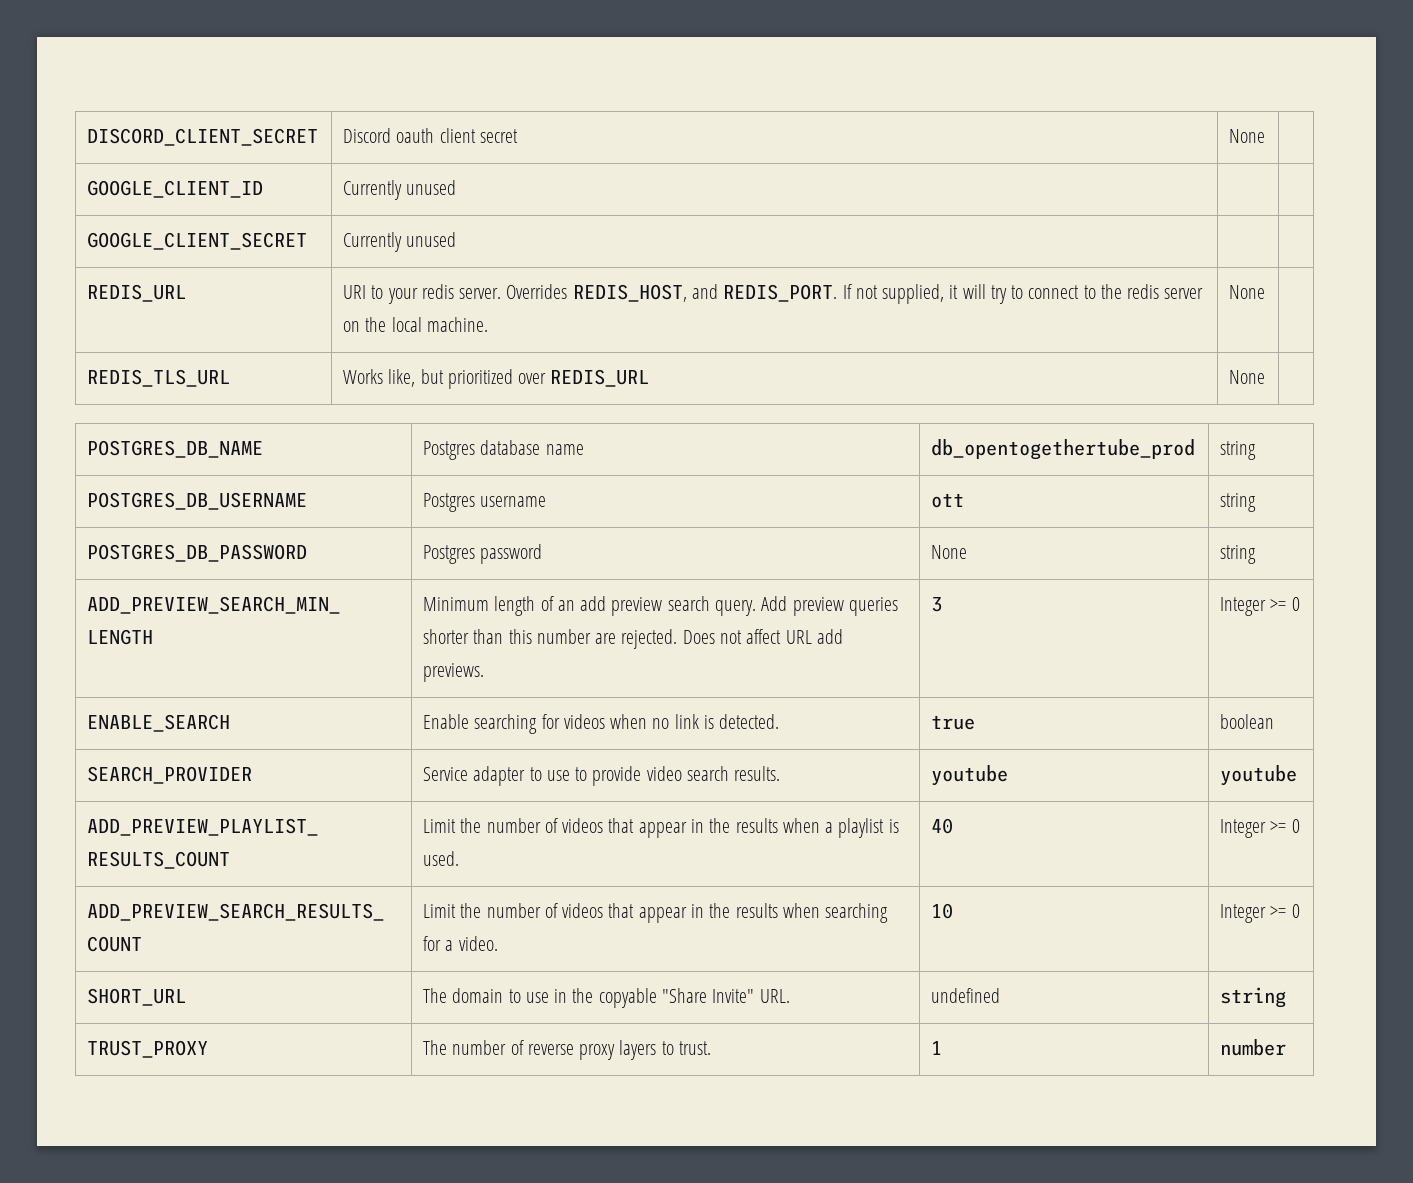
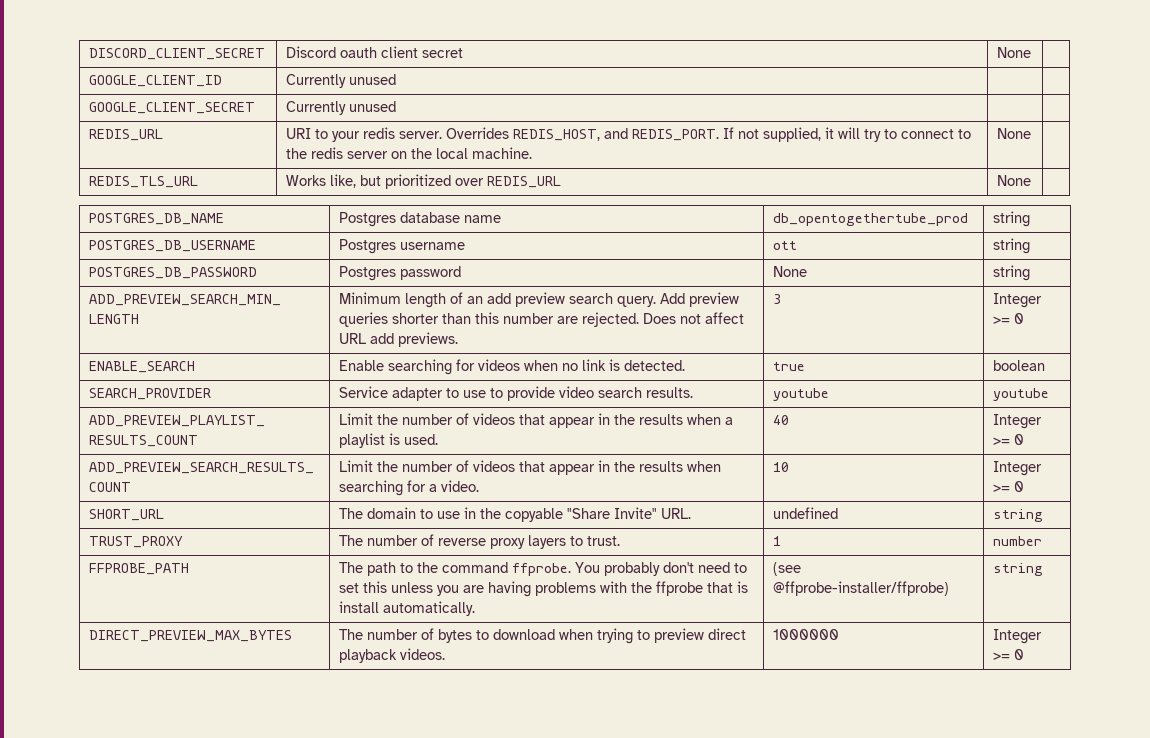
+ FFPROBE_PATH | The path to the command ffprobe. You probably don't need to set this unless you are having problems with the ffprobe that is install automatically. | (see @ffprobe-installer/ffprobe) | string
+ DIRECT_PREVIEW_MAX_BYTES | The number of bytes to download when trying to preview direct playback videos. | 1000000 | Integer >= 0

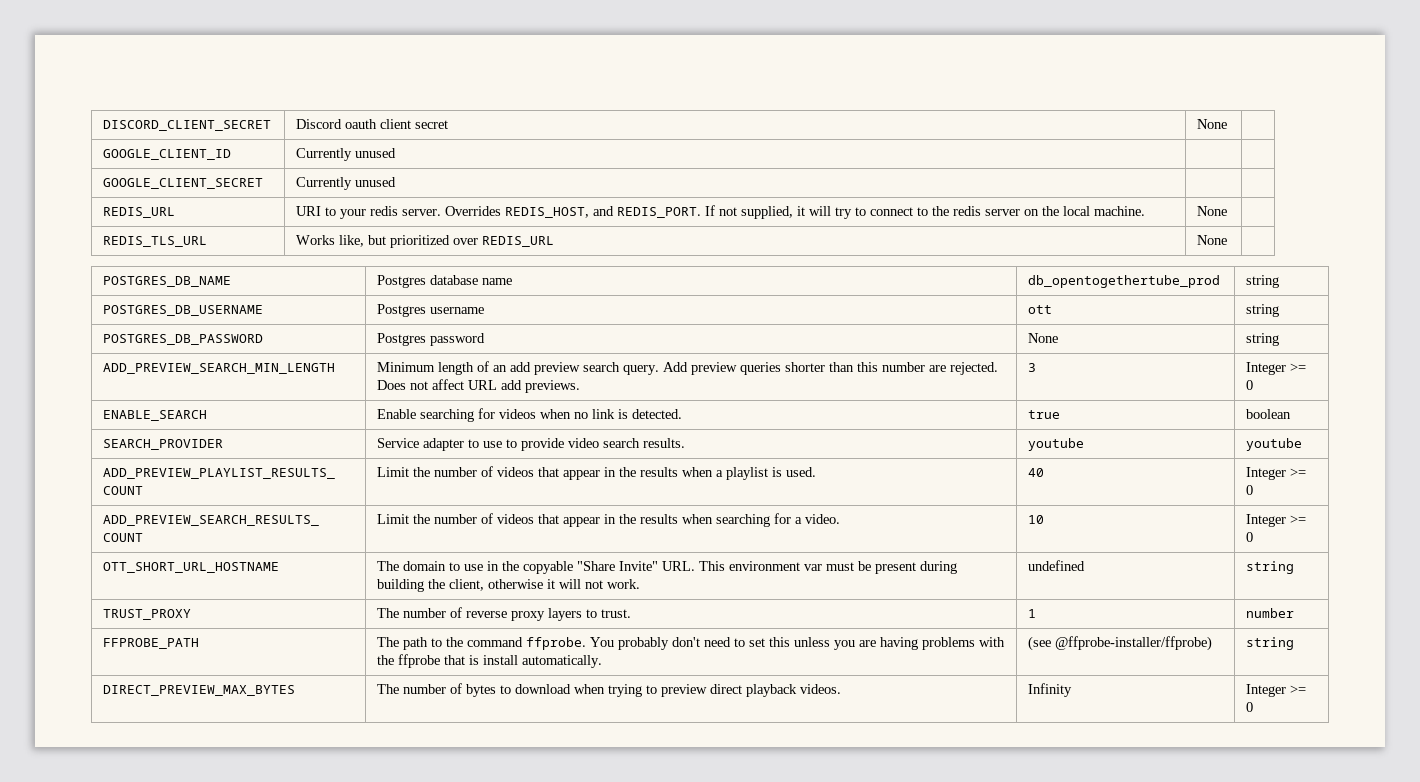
- SHORT_URL | The domain to use in the copyable "Share Invite" URL. | undefined | string
+ OTT_SHORT_URL_HOSTNAME | The domain to use in the copyable "Share Invite" URL. This environment var must be present during building the client, otherwise it will not work. | undefined | string
- DIRECT_PREVIEW_MAX_BYTES | The number of bytes to download when trying to preview direct playback videos. | 1000000 | Integer >= 0
+ DIRECT_PREVIEW_MAX_BYTES | The number of bytes to download when trying to preview direct playback videos. | Infinity | Integer >= 0

